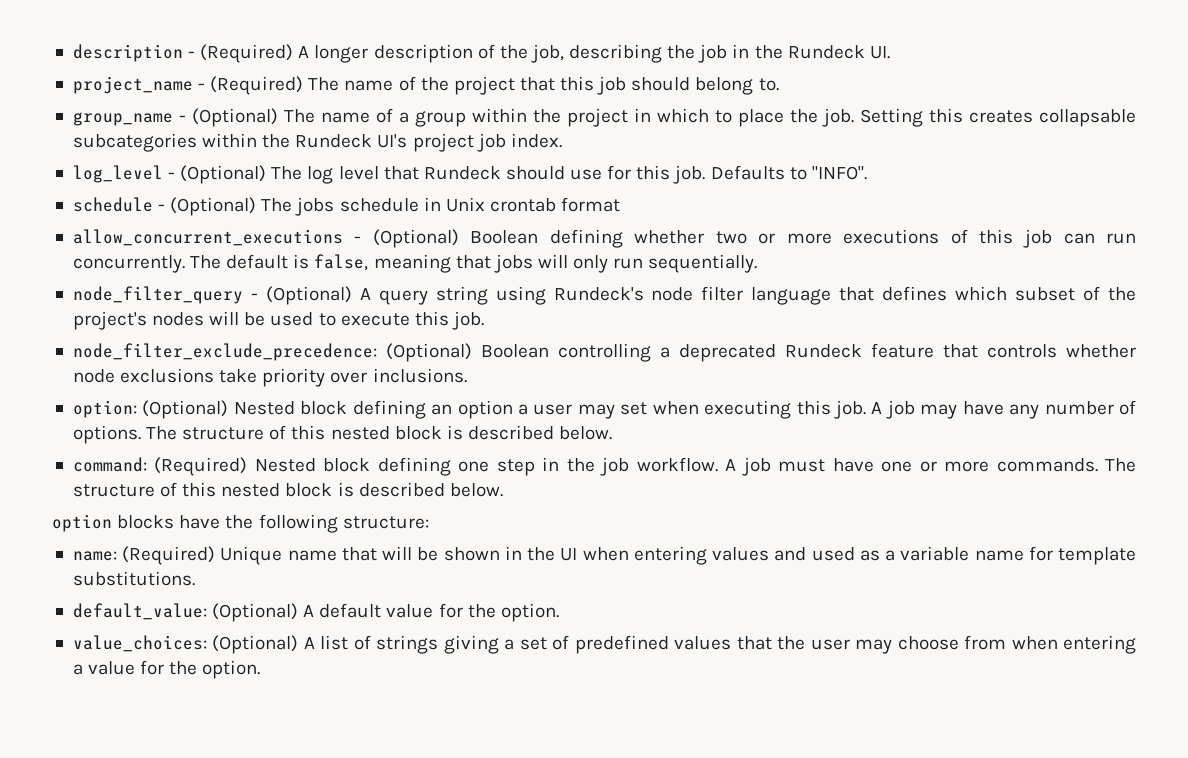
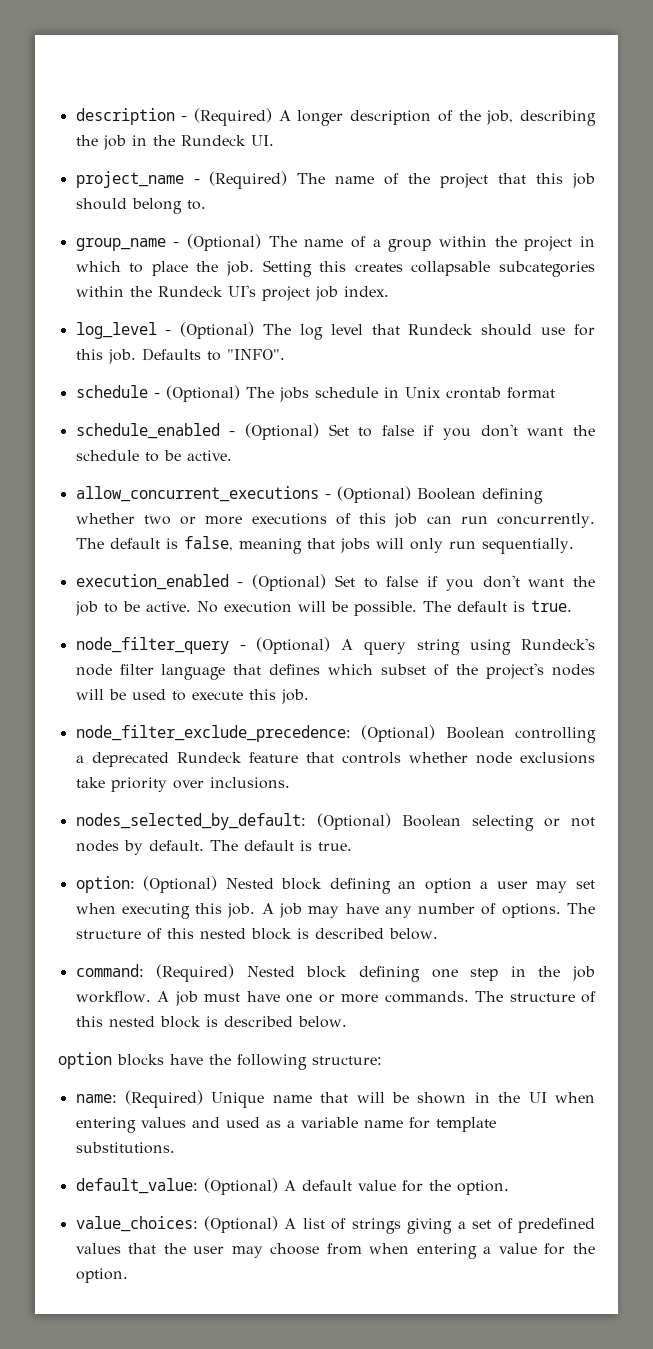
+ schedule_enabled - (Optional) Set to false if you don't want the schedule to be active.
+ execution_enabled - (Optional) Set to false if you don't want the job to be active. No execution will be possible. The default is true.
+ nodes_selected_by_default: (Optional) Boolean selecting or not nodes by default. The default is true.

